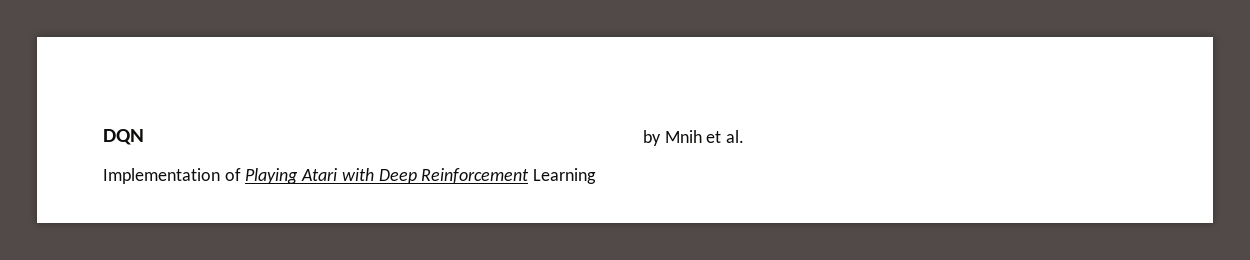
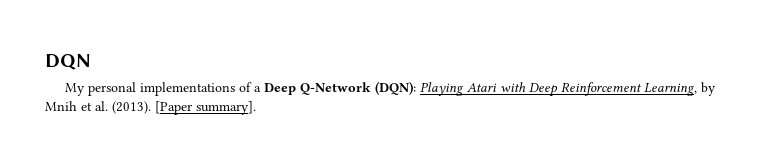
- Implementation of Playing Atari with Deep Reinforcement Learning by Mnih et al.
+ My personal implementations of a Deep Q-Network (DQN): Playing Atari with Deep Reinforcement Learning, by Mnih et al. (2013). [Paper summary].

